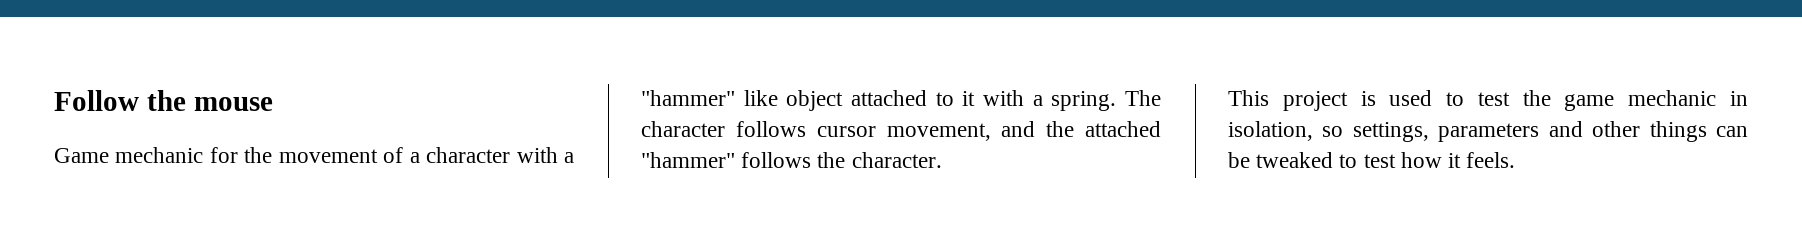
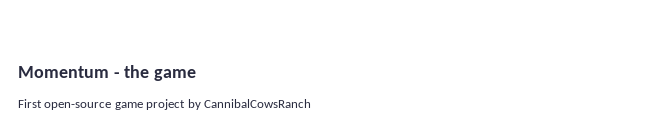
- Follow the mouse
- Game mechanic for the movement of a character with a "hammer" like object attached to it with a spring. The character follows cursor movement, and the attached "hammer" follows the character.
- This project is used to test the game mechanic in isolation, so settings, parameters and other things can be tweaked to test how it feels.
+ Momentum - the game
+ First open-source game project by CannibalCowsRanch

